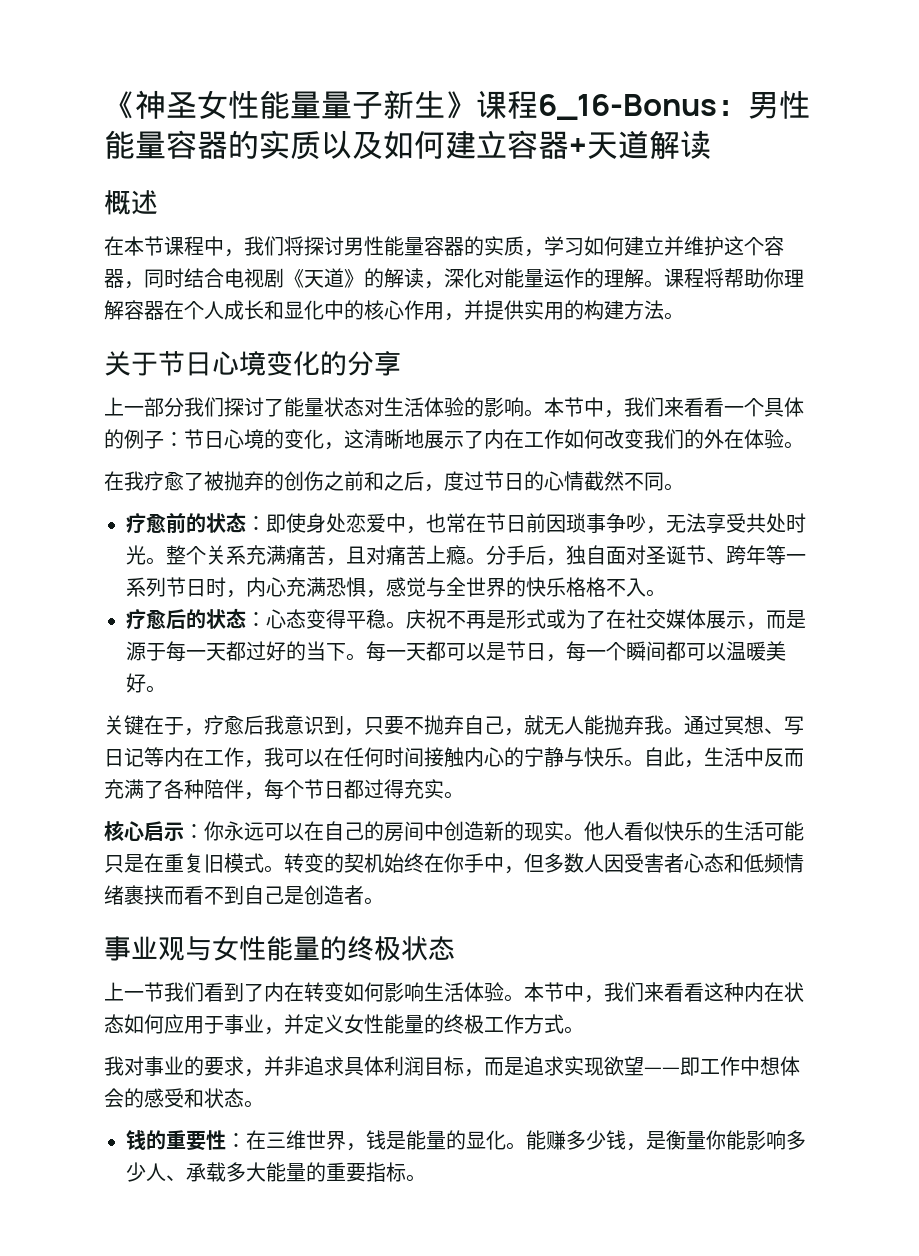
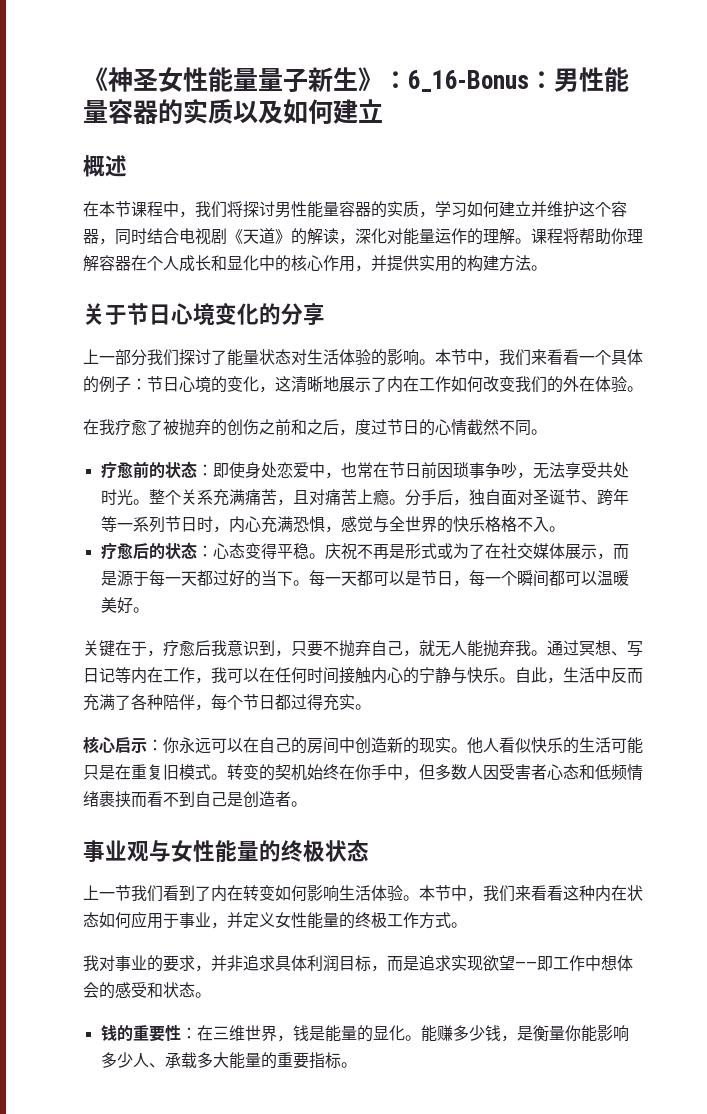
- 《神圣女性能量量子新生》课程6_16-Bonus：男性能量容器的实质以及如何建立容器+天道解读
+ 《神圣女性能量量子新生》：6_16-Bonus：男性能量容器的实质以及如何建立

